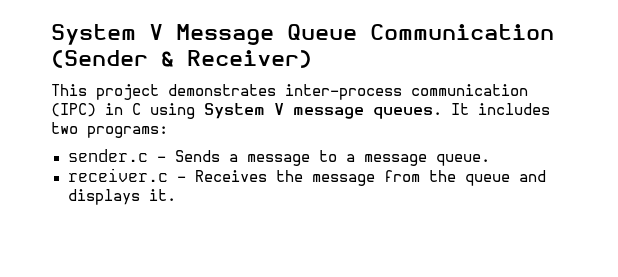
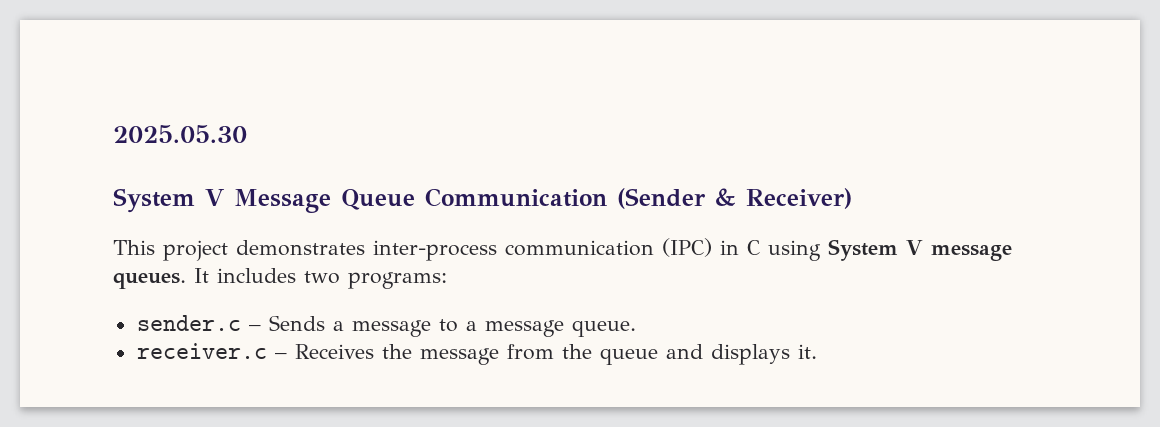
+ 2025.05.30

